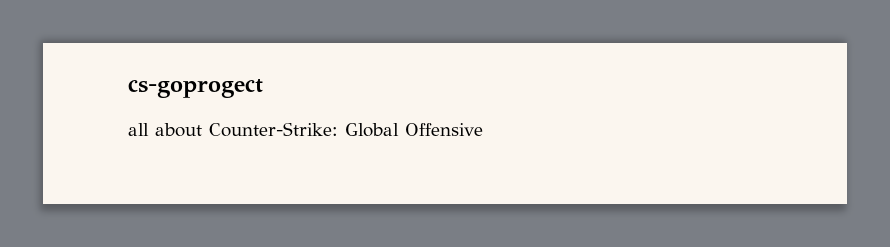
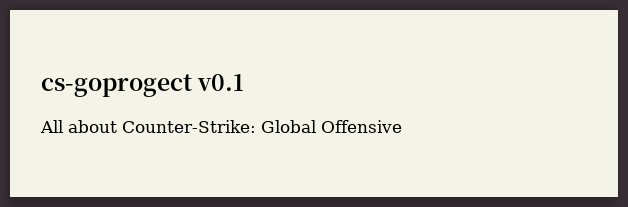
- cs-goprogect
- all about Counter-Strike: Global Offensive
+ cs-goprogect v0.1
+ All about Counter-Strike: Global Offensive

